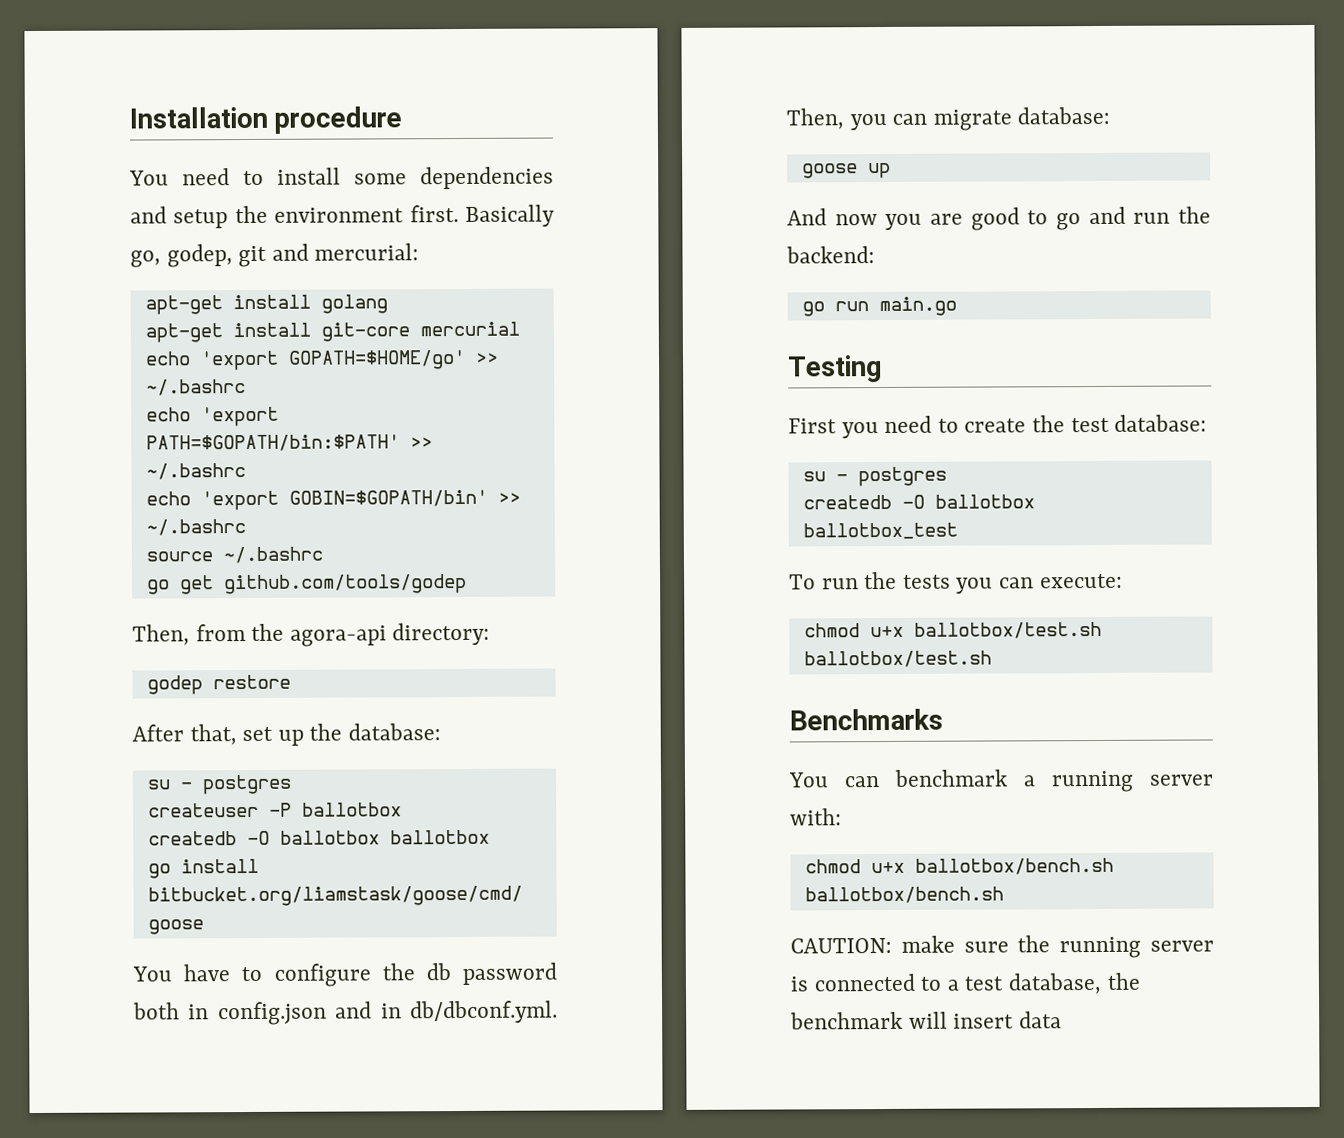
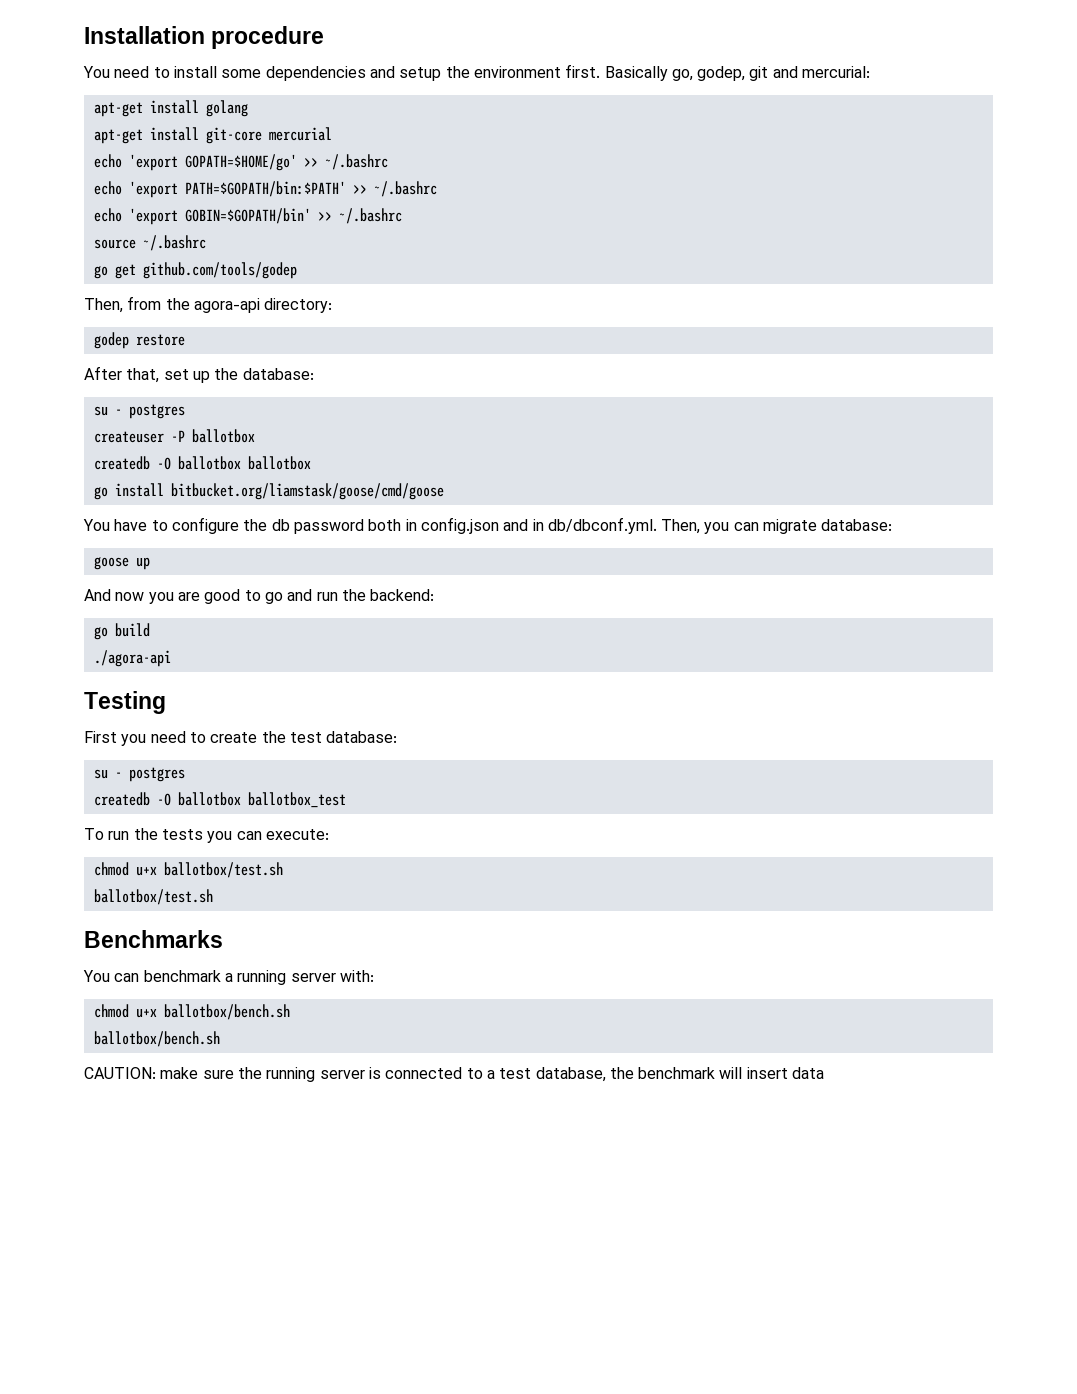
- go run main.go
+ go build
+ ./agora-api

